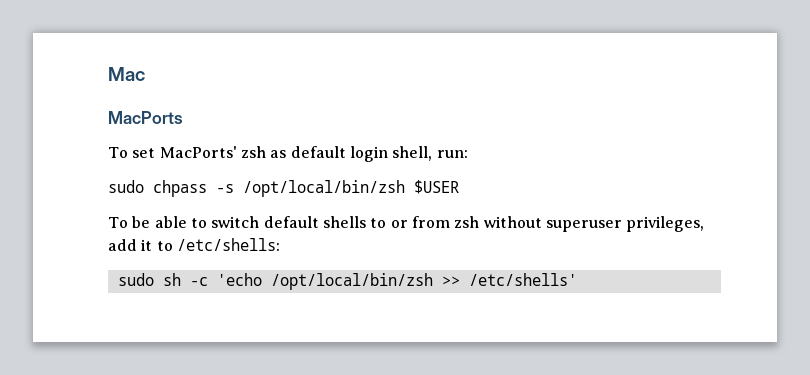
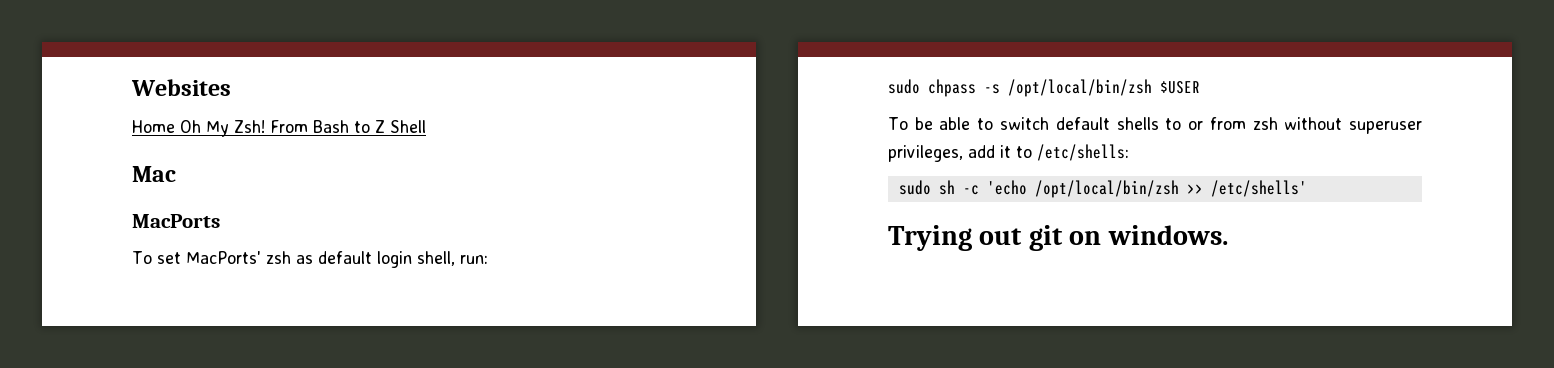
+ Websites
+ Home Oh My Zsh! From Bash to Z Shell
+ Trying out git on windows.

